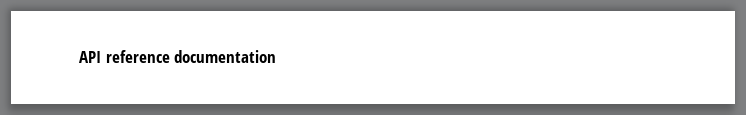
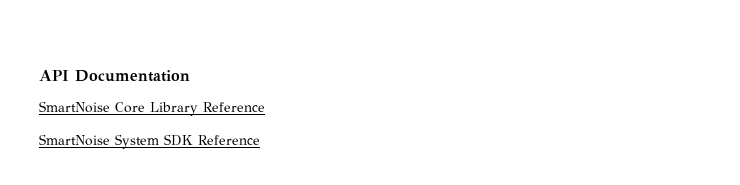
- API reference documentation
+ API Documentation
+ SmartNoise Core Library Reference
+ SmartNoise System SDK Reference

